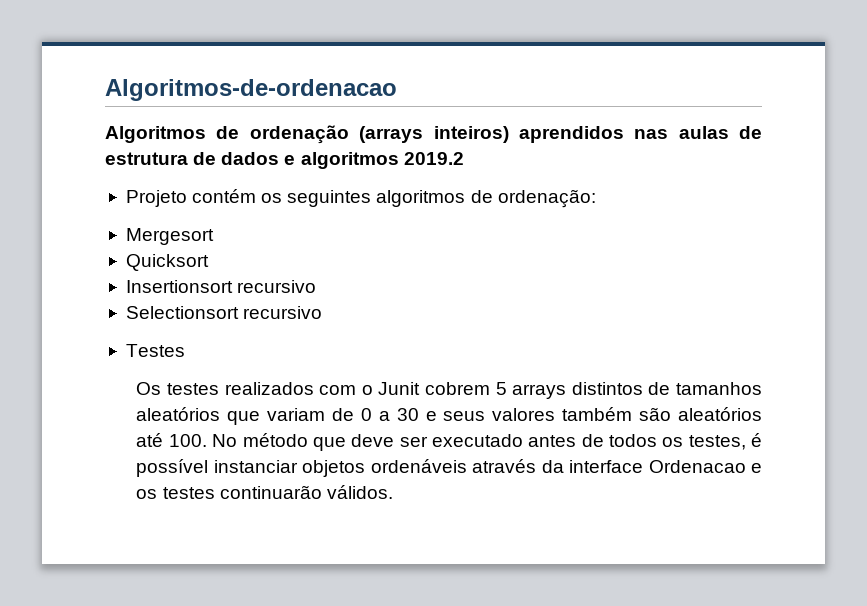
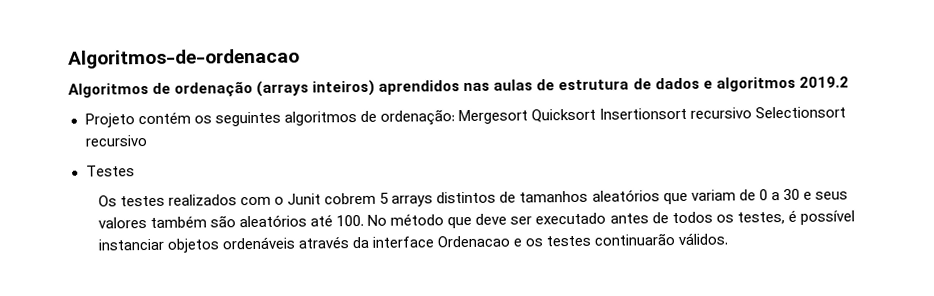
- Projeto contém os seguintes algoritmos de ordenação:
- Mergesort
- Quicksort
- Insertionsort recursivo
- Selectionsort recursivo
+ Projeto contém os seguintes algoritmos de ordenação: Mergesort Quicksort Insertionsort recursivo Selectionsort recursivo

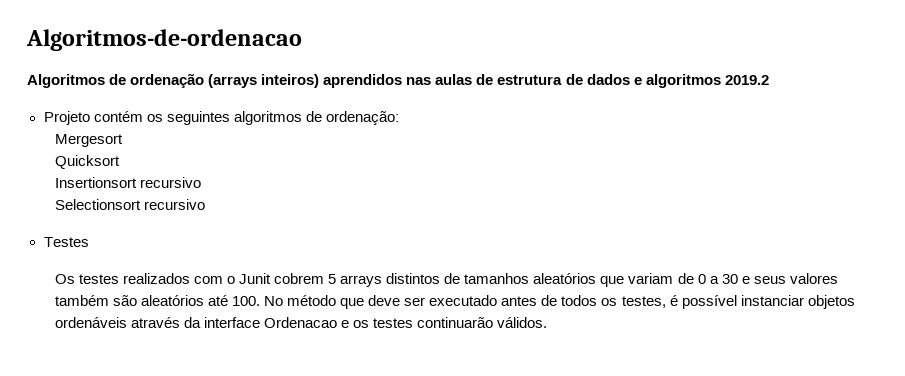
- Projeto contém os seguintes algoritmos de ordenação: Mergesort Quicksort Insertionsort recursivo Selectionsort recursivo
+ Projeto contém os seguintes algoritmos de ordenação:
+ Mergesort
+ Quicksort
+ Insertionsort recursivo
+ Selectionsort recursivo

